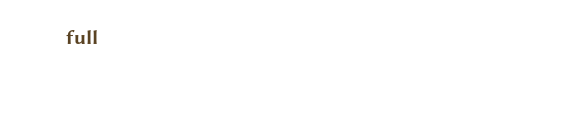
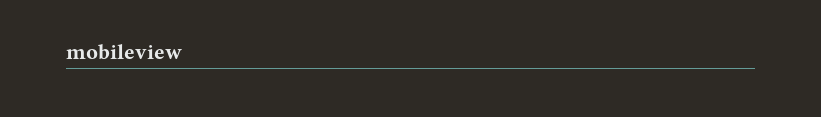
- full
+ mobileview

